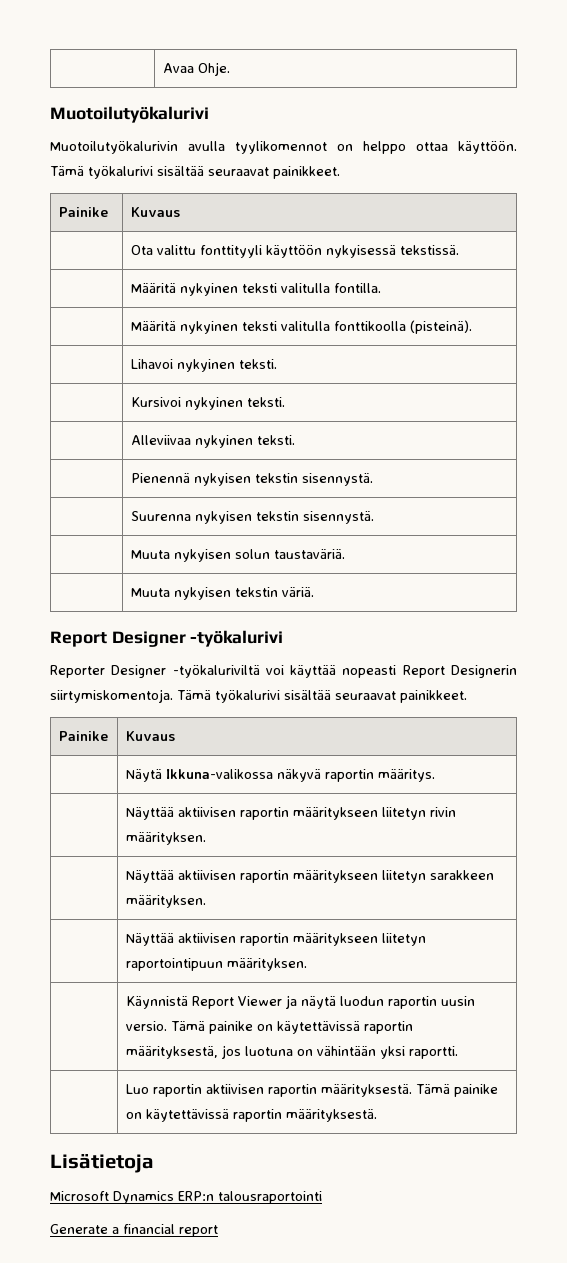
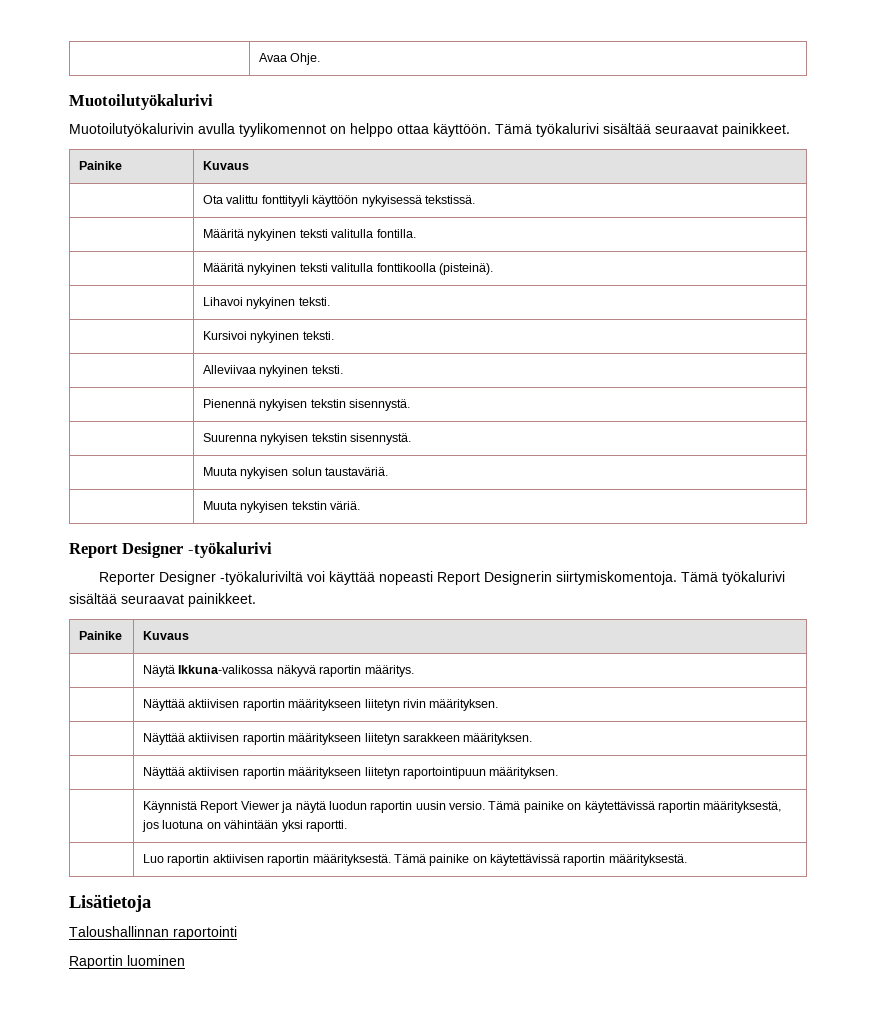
- Microsoft Dynamics ERP:n talousraportointi
- Generate a financial report
+ Taloushallinnan raportointi
+ Raportin luominen

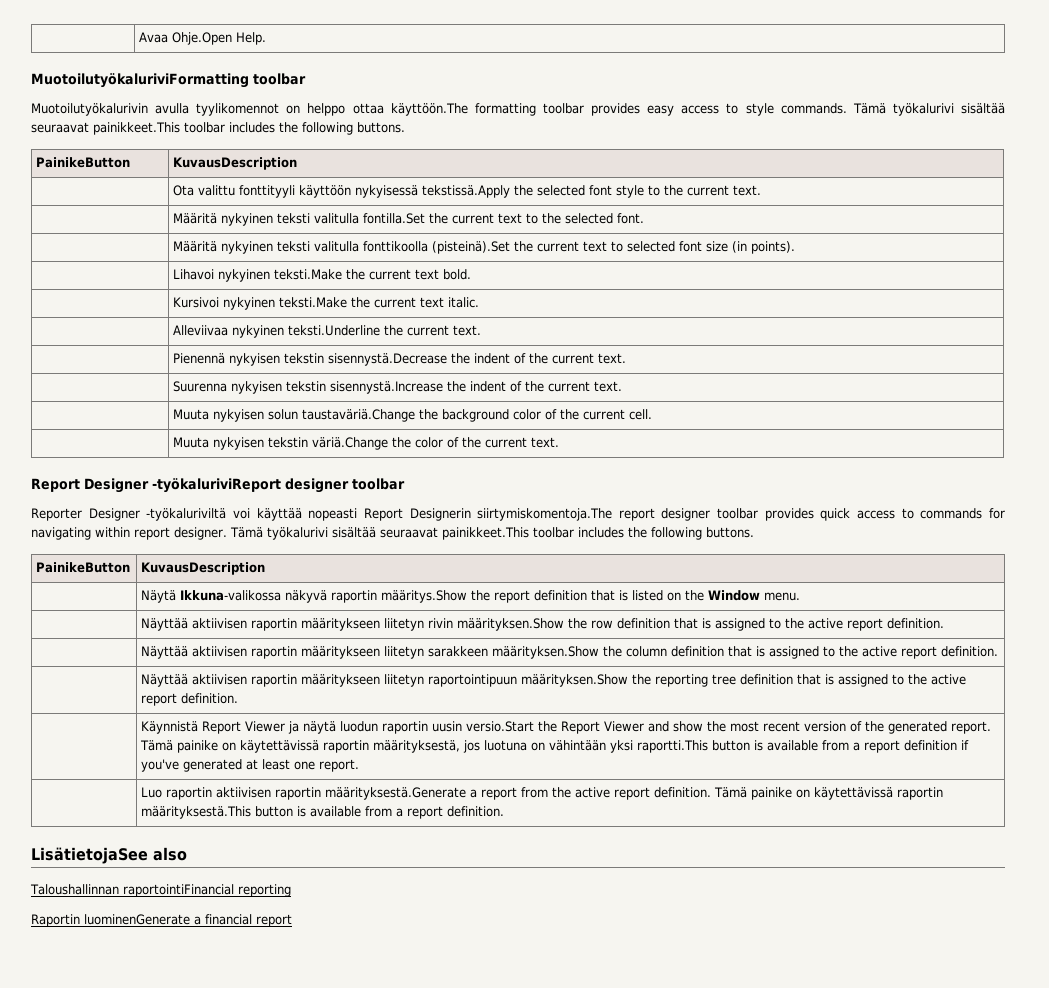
- | Avaa Ohje.
- Muotoilutyökalurivi
+ | Avaa Ohje.Open Help.
+ MuotoilutyökaluriviFormatting toolbar
- Muotoilutyökalurivin avulla tyylikomennot on helppo ottaa käyttöön. Tämä työkalurivi sisältää seuraavat painikkeet.
- Painike | Kuvaus
+ Muotoilutyökalurivin avulla tyylikomennot on helppo ottaa käyttöön.The formatting toolbar provides easy access to style commands. Tämä työkalurivi sisältää seuraavat painikkeet.This toolbar includes the following buttons.
+ PainikeButton | KuvausDescription
- | Ota valittu fonttityyli käyttöön nykyisessä tekstissä.
- | Määritä nykyinen teksti valitulla fontilla.
+ | Ota valittu fonttityyli käyttöön nykyisessä tekstissä.Apply the selected font style to the current text.
+ | Määritä nykyinen teksti valitulla fontilla.Set the current text to the selected font.
- | Määritä nykyinen teksti valitulla fonttikoolla (pisteinä).
- | Lihavoi nykyinen teksti.
- | Kursivoi nykyinen teksti.
- | Alleviivaa nykyinen teksti.
- | Pienennä nykyisen tekstin sisennystä.
- | Suurenna nykyisen tekstin sisennystä.
- | Muuta nykyisen solun taustaväriä.
- | Muuta nykyisen tekstin väriä.
+ | Määritä nykyinen teksti valitulla fonttikoolla (pisteinä).Set the current text to selected font size (in points).
+ | Lihavoi nykyinen teksti.Make the current text bold.
+ | Kursivoi nykyinen teksti.Make the current text italic.
+ | Alleviivaa nykyinen teksti.Underline the current text.
+ | Pienennä nykyisen tekstin sisennystä.Decrease the indent of the current text.
+ | Suurenna nykyisen tekstin sisennystä.Increase the indent of the current text.
+ | Muuta nykyisen solun taustaväriä.Change the background color of the current cell.
+ | Muuta nykyisen tekstin väriä.Change the color of the current text.
- Report Designer -työkalurivi
+ Report Designer -työkaluriviReport designer toolbar
- Reporter Designer -työkaluriviltä voi käyttää nopeasti Report Designerin siirtymiskomentoja. Tämä työkalurivi sisältää seuraavat painikkeet.
- Painike | Kuvaus
- | Näytä Ikkuna-valikossa näkyvä raportin määritys.
+ Reporter Designer -työkaluriviltä voi käyttää nopeasti Report Designerin siirtymiskomentoja.The report designer toolbar provides quick access to commands for navigating within report designer. Tämä työkalurivi sisältää seuraavat painikkeet.This toolbar includes the following buttons.
+ PainikeButton | KuvausDescription
+ | Näytä Ikkuna-valikossa näkyvä raportin määritys.Show the report definition that is listed on the Window menu.
- | Näyttää aktiivisen raportin määritykseen liitetyn rivin määrityksen.
+ | Näyttää aktiivisen raportin määritykseen liitetyn rivin määrityksen.Show the row definition that is assigned to the active report definition.
- | Näyttää aktiivisen raportin määritykseen liitetyn sarakkeen määrityksen.
+ | Näyttää aktiivisen raportin määritykseen liitetyn sarakkeen määrityksen.Show the column definition that is assigned to the active report definition.
- | Näyttää aktiivisen raportin määritykseen liitetyn raportointipuun määrityksen.
+ | Näyttää aktiivisen raportin määritykseen liitetyn raportointipuun määrityksen.Show the reporting tree definition that is assigned to the active report definition.
- Käynnistä Report Viewer ja näytä luodun raportin uusin versio.
+ Käynnistä Report Viewer ja näytä luodun raportin uusin versio.Start the Report Viewer and show the most recent version of the generated report.
- Tämä painike on käytettävissä raportin määrityksestä, jos luotuna on vähintään yksi raportti.
- | Luo raportin aktiivisen raportin määrityksestä. Tämä painike on käytettävissä raportin määrityksestä.
- Lisätietoja
+ Tämä painike on käytettävissä raportin määrityksestä, jos luotuna on vähintään yksi raportti.This button is available from a report definition if you've generated at least one report.
+ | Luo raportin aktiivisen raportin määrityksestä.Generate a report from the active report definition. Tämä painike on käytettävissä raportin määrityksestä.This button is available from a report definition.
+ LisätietojaSee also
- Taloushallinnan raportointi
+ Taloushallinnan raportointiFinancial reporting
- Raportin luominen
+ Raportin luominenGenerate a financial report

